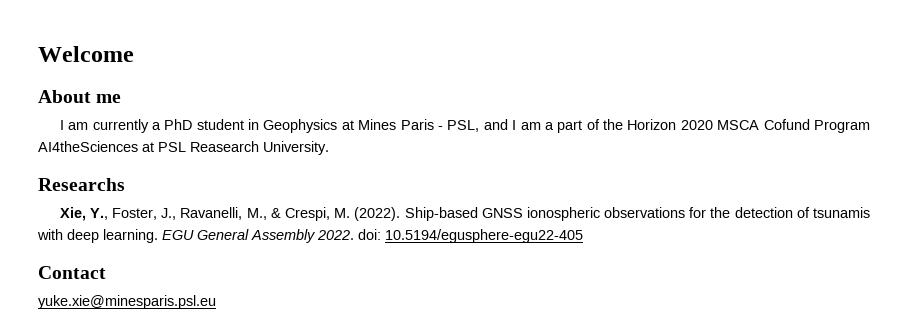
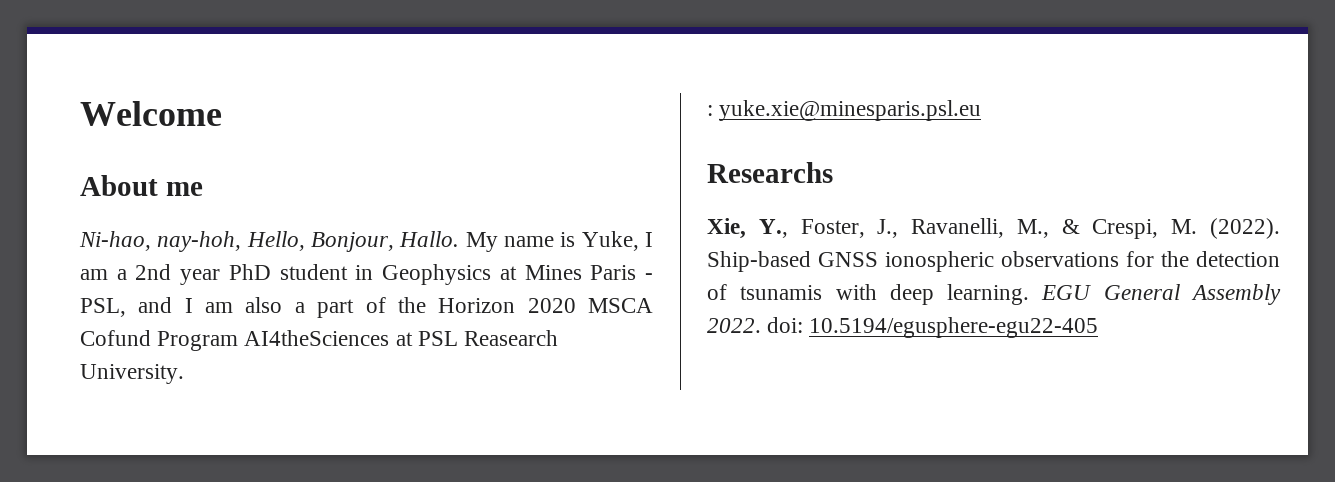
- I am currently a PhD student in Geophysics at Mines Paris - PSL, and I am a part of the Horizon 2020 MSCA Cofund Program AI4theSciences at PSL Reasearch University.
+ Ni-hao, nay-hoh, Hello, Bonjour, Hallo. My name is Yuke, I am a 2nd year PhD student in Geophysics at Mines Paris - PSL, and I am also a part of the Horizon 2020 MSCA Cofund Program AI4theSciences at PSL Reasearch University.
+ : yuke.xie@minesparis.psl.eu
- Contact
- yuke.xie@minesparis.psl.eu

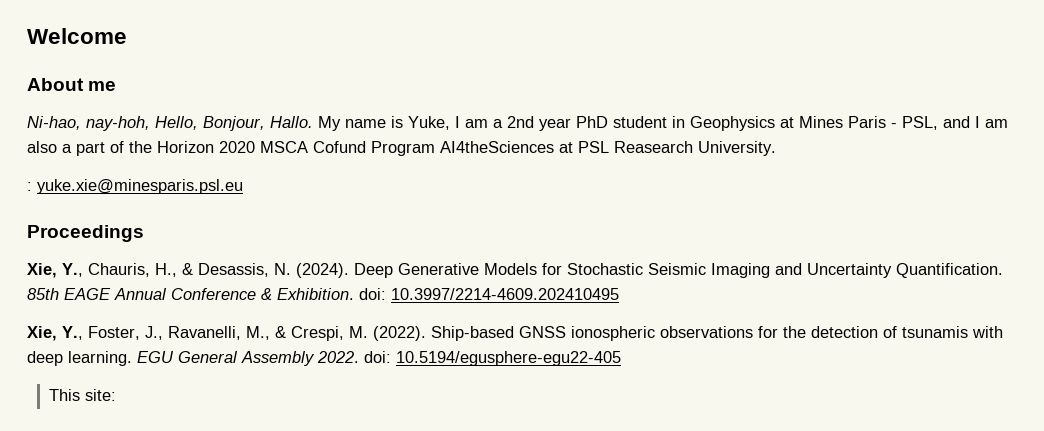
- Researchs
+ Proceedings
+ Xie, Y., Chauris, H., & Desassis, N. (2024). Deep Generative Models for Stochastic Seismic Imaging and Uncertainty Quantification. 85th EAGE Annual Conference & Exhibition. doi: 10.3997/2214-4609.202410495
+ This site:

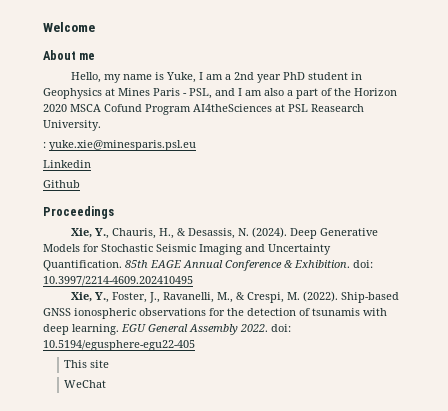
- Ni-hao, nay-hoh, Hello, Bonjour, Hallo. My name is Yuke, I am a 2nd year PhD student in Geophysics at Mines Paris - PSL, and I am also a part of the Horizon 2020 MSCA Cofund Program AI4theSciences at PSL Reasearch University.
+ Hello, my name is Yuke, I am a 2nd year PhD student in Geophysics at Mines Paris - PSL, and I am also a part of the Horizon 2020 MSCA Cofund Program AI4theSciences at PSL Reasearch University.
+ Linkedin
+ Github
- This site:
+ This site
+ WeChat

